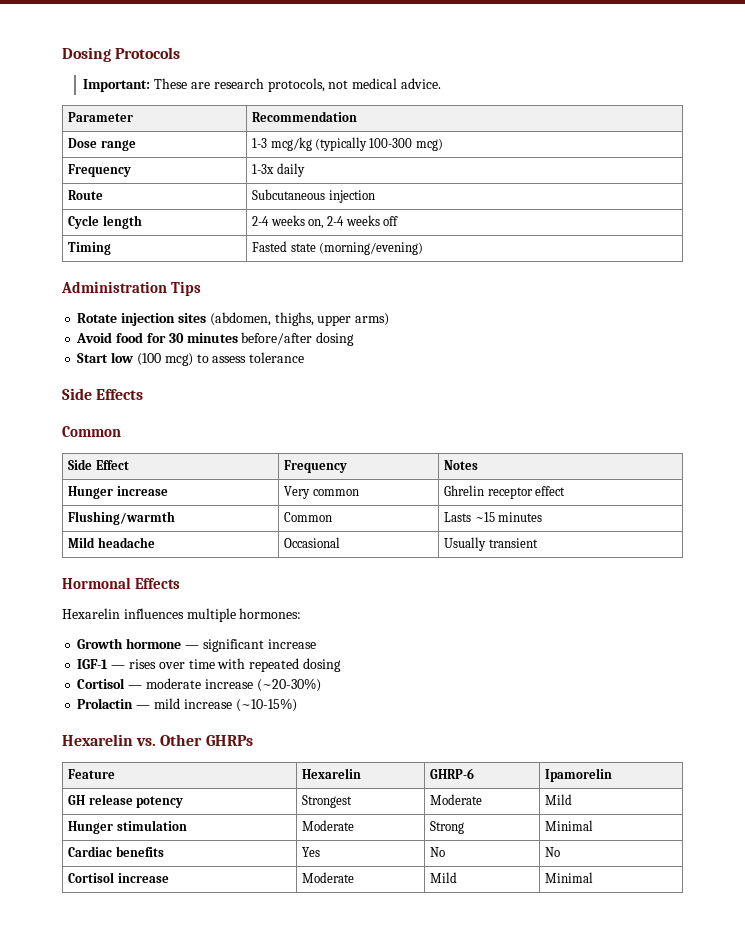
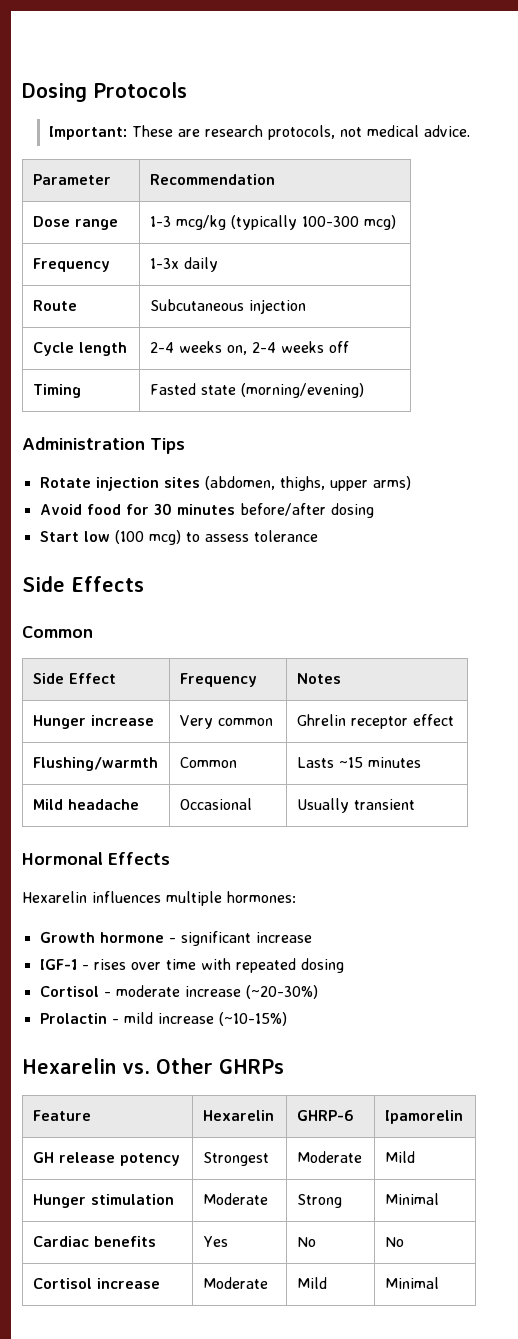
- Growth hormone — significant increase
+ Growth hormone - significant increase
- IGF-1 — rises over time with repeated dosing
+ IGF-1 - rises over time with repeated dosing
- Cortisol — moderate increase (~20-30%)
+ Cortisol - moderate increase (~20-30%)
- Prolactin — mild increase (~10-15%)
+ Prolactin - mild increase (~10-15%)

